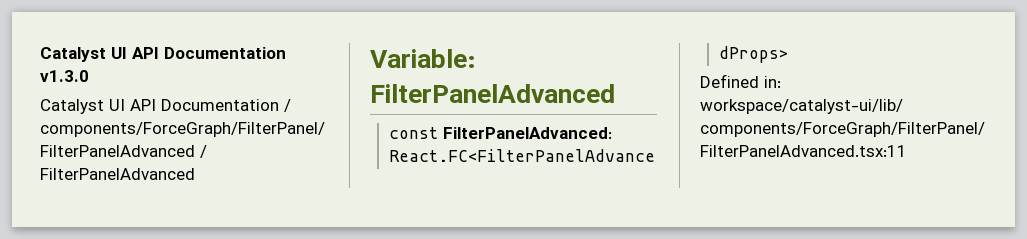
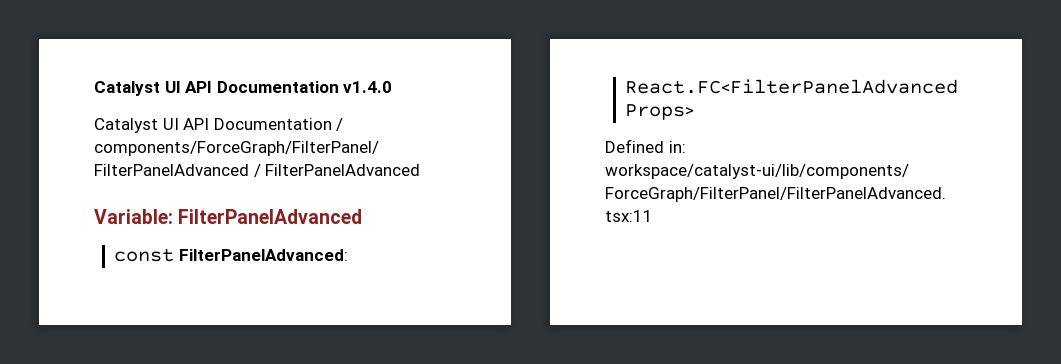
- Catalyst UI API Documentation v1.3.0
+ Catalyst UI API Documentation v1.4.0

